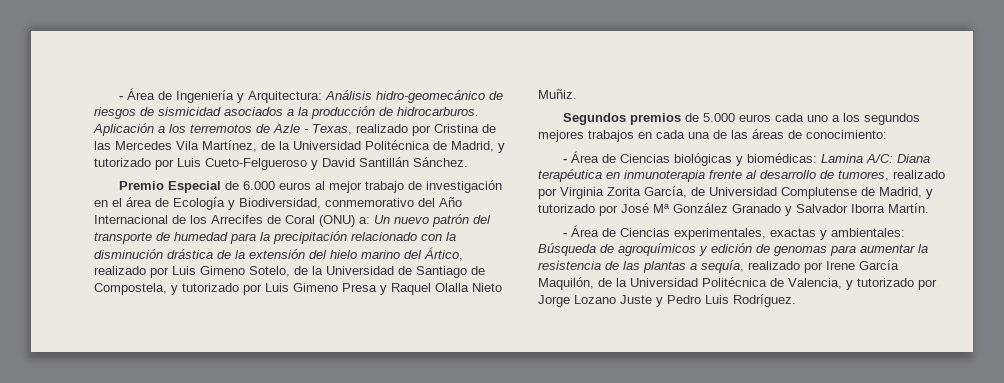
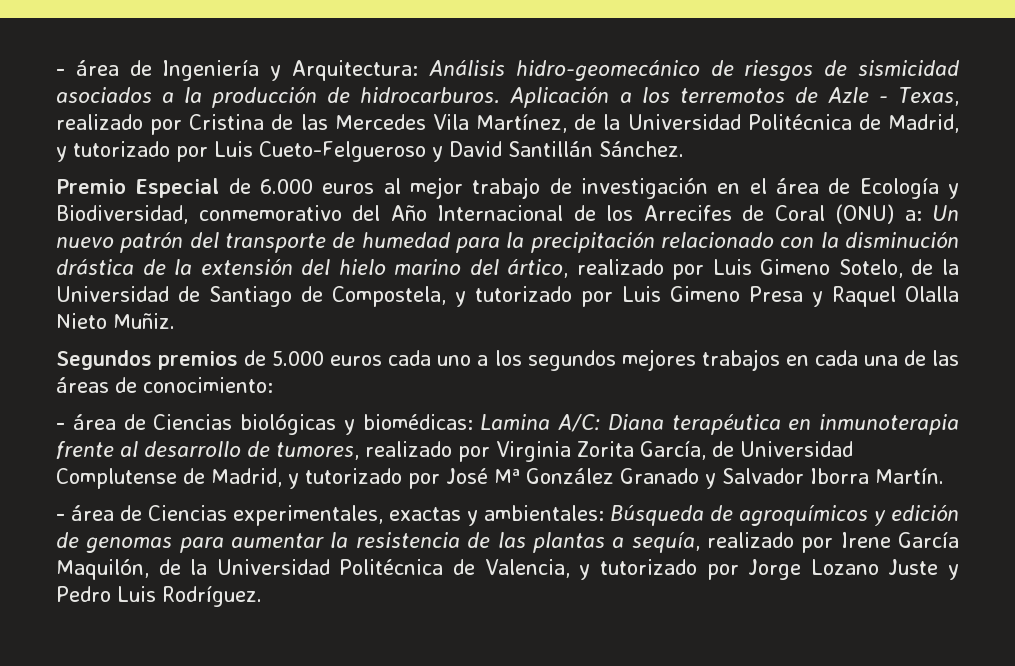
- - Área de Ingeniería y Arquitectura: Análisis hidro-geomecánico de riesgos de sismicidad asociados a la producción de hidrocarburos.
+ - área de Ingeniería y Arquitectura: Análisis hidro-geomecánico de riesgos de sismicidad asociados a la producción de hidrocarburos.
- Un nuevo patrón del transporte de humedad para la precipitación relacionado con la disminución drástica de la extensión del hielo marino del Ártico, realizado por Luis Gimeno Sotelo, de la Universidad de Santiago de Compostela, y tutorizado por Luis Gimeno Presa y Raquel Olalla Nieto Muñiz.
+ Un nuevo patrón del transporte de humedad para la precipitación relacionado con la disminución drástica de la extensión del hielo marino del ártico, realizado por Luis Gimeno Sotelo, de la Universidad de Santiago de Compostela, y tutorizado por Luis Gimeno Presa y Raquel Olalla Nieto Muñiz.
- - Área de Ciencias biológicas y biomédicas: Lamina A/C: Diana terapéutica en inmunoterapia frente al desarrollo de tumores, realizado por Virginia Zorita García, de Universidad Complutense de Madrid, y tutorizado por José Mª González Granado y Salvador Iborra Martín.
+ - área de Ciencias biológicas y biomédicas: Lamina A/C: Diana terapéutica en inmunoterapia frente al desarrollo de tumores, realizado por Virginia Zorita García, de Universidad Complutense de Madrid, y tutorizado por José Mª González Granado y Salvador Iborra Martín.
- - Área de Ciencias experimentales, exactas y ambientales: Búsqueda de agroquímicos y edición de genomas para aumentar la resistencia de las plantas a sequía, realizado por Irene García Maquilón, de la Universidad Politécnica de Valencia, y tutorizado por Jorge Lozano Juste y Pedro Luis Rodríguez.
+ - área de Ciencias experimentales, exactas y ambientales: Búsqueda de agroquímicos y edición de genomas para aumentar la resistencia de las plantas a sequía, realizado por Irene García Maquilón, de la Universidad Politécnica de Valencia, y tutorizado por Jorge Lozano Juste y Pedro Luis Rodríguez.

